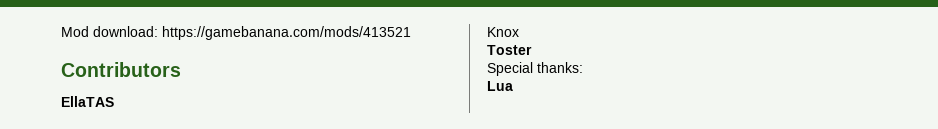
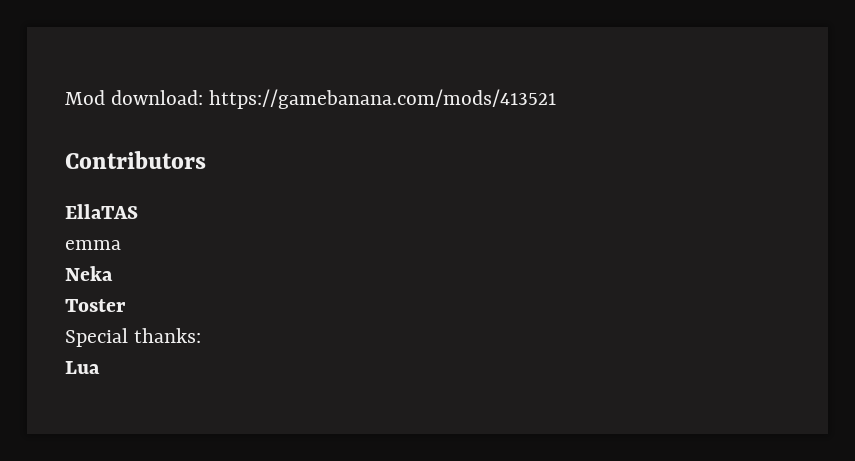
- Knox
+ emma
+ Neka

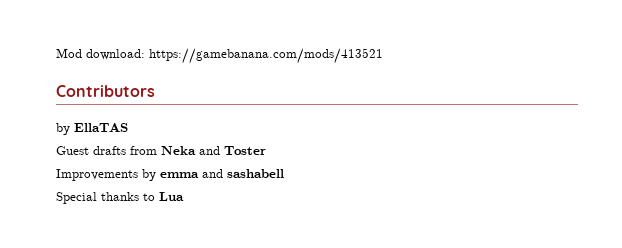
- EllaTAS
+ by EllaTAS
- emma
- Neka
- Toster
+ Guest drafts from Neka and Toster
+ Improvements by emma and sashabell
- Special thanks:
- Lua
+ Special thanks to Lua

